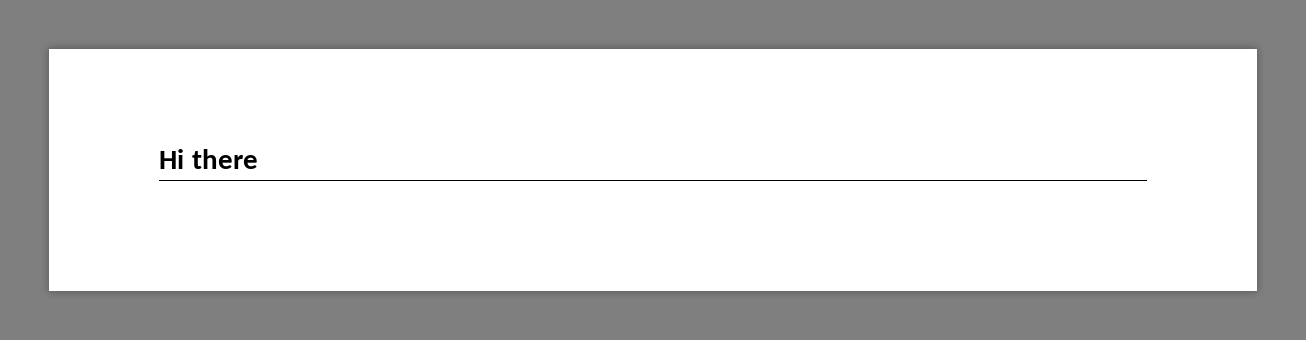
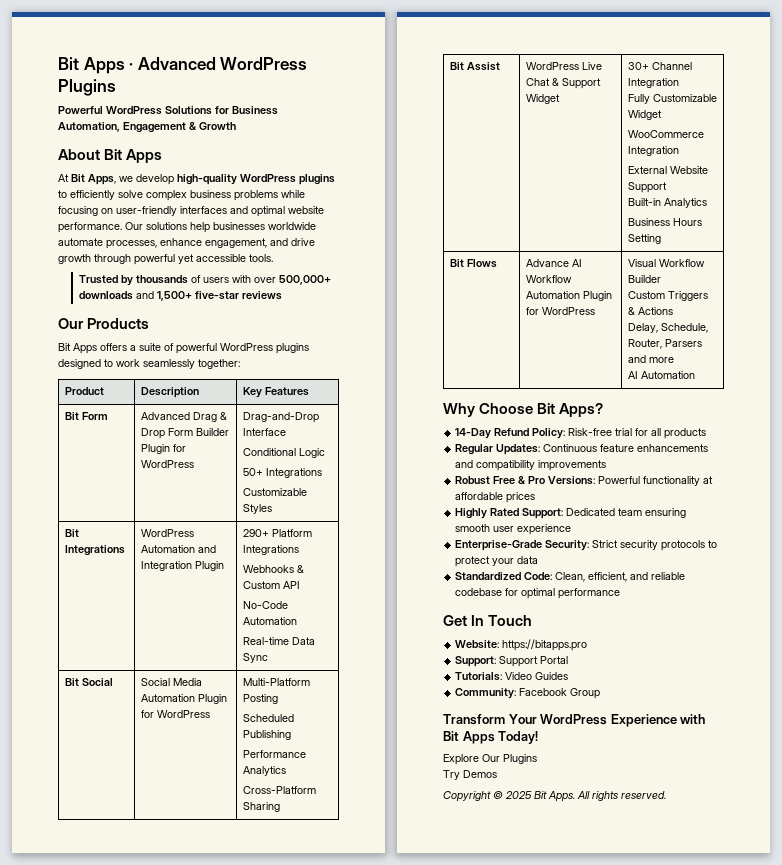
- Hi there
+ Bit Apps · Advanced WordPress Plugins
+ Powerful WordPress Solutions for Business Automation, Engagement & Growth
+ About Bit Apps
+ At Bit Apps, we develop high-quality WordPress plugins to efficiently solve complex business problems while focusing on user-friendly interfaces and optimal website performance. Our solutions help businesses worldwide automate processes, enhance engagement, and drive growth through powerful yet accessible tools.
+ Trusted by thousands of users with over 500,000+ downloads and 1,500+ five-star reviews
+ Our Products
+ Bit Apps offers a suite of powerful WordPress plugins designed to work seamlessly together:
+ Product | Description | Key Features
+ Bit Form | Advanced Drag & Drop Form Builder Plugin for WordPress | Drag-and-Drop Interface
+ Conditional Logic
+ 50+ Integrations
+ Customizable Styles
+ Bit Integrations | WordPress Automation and Integration Plugin | 290+ Platform Integrations
+ Webhooks & Custom API
+ No-Code Automation
+ Real-time Data Sync
+ Bit Social | Social Media Automation Plugin for WordPress | Multi-Platform Posting
+ Scheduled Publishing
+ Performance Analytics
+ Cross-Platform Sharing
+ Bit Assist | WordPress Live Chat & Support Widget | 30+ Channel Integration
+ Fully Customizable Widget
+ WooCommerce Integration
+ External Website Support
+ Built-in Analytics
+ Business Hours Setting
+ Bit Flows | Advance AI Workflow Automation Plugin for WordPress | Visual Workflow Builder
+ Custom Triggers & Actions
+ Delay, Schedule, Router, Parsers and more
+ AI Automation
+ Why Choose Bit Apps?
+ 14-Day Refund Policy: Risk-free trial for all products
+ Regular Updates: Continuous feature enhancements and compatibility improvements
+ Robust Free & Pro Versions: Powerful functionality at affordable prices
+ Highly Rated Support: Dedicated team ensuring smooth user experience
+ Enterprise-Grade Security: Strict security protocols to protect your data
+ Standardized Code: Clean, efficient, and reliable codebase for optimal performance
+ Get In Touch
+ Website: https://bitapps.pro
+ Support: Support Portal
+ Tutorials: Video Guides
+ Community: Facebook Group
+ Transform Your WordPress Experience with Bit Apps Today!
+ Explore Our Plugins
+ Try Demos
+ Copyright © 2025 Bit Apps. All rights reserved.

